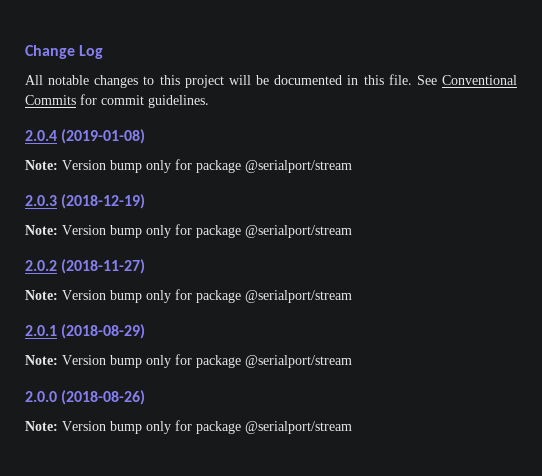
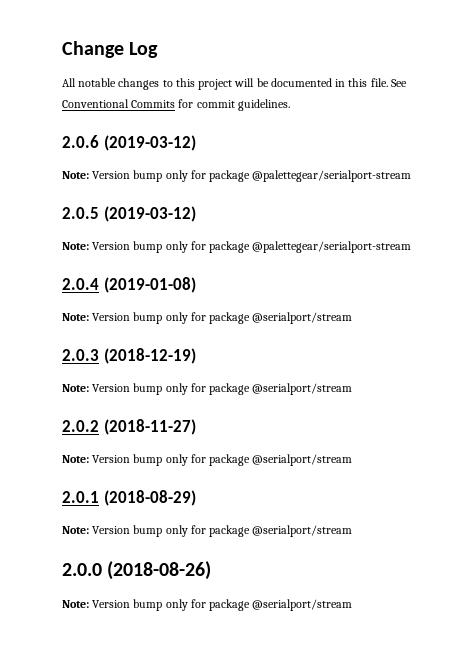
+ 2.0.6 (2019-03-12)
+ Note: Version bump only for package @palettegear/serialport-stream
+ 2.0.5 (2019-03-12)
+ Note: Version bump only for package @palettegear/serialport-stream

